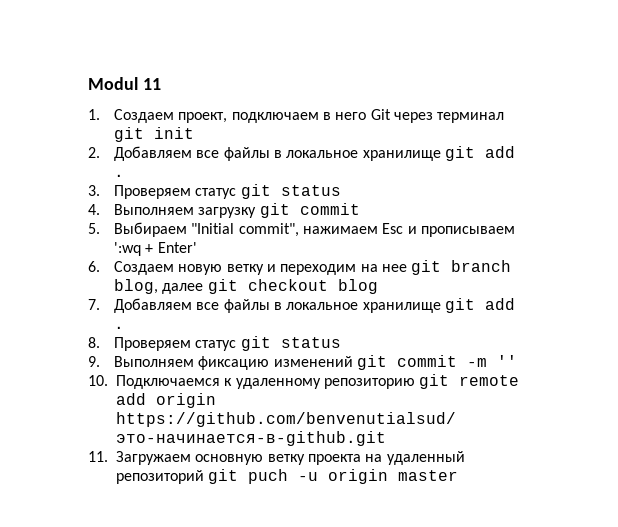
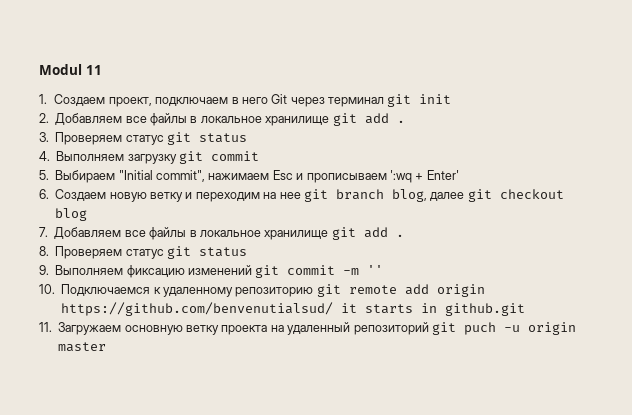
- 10. Подключаемся к удаленному репозиторию git remote add origin https://github.com/benvenutialsud/ это-начинается-в-github.git
+ 10. Подключаемся к удаленному репозиторию git remote add origin https://github.com/benvenutialsud/ it starts in github.git

